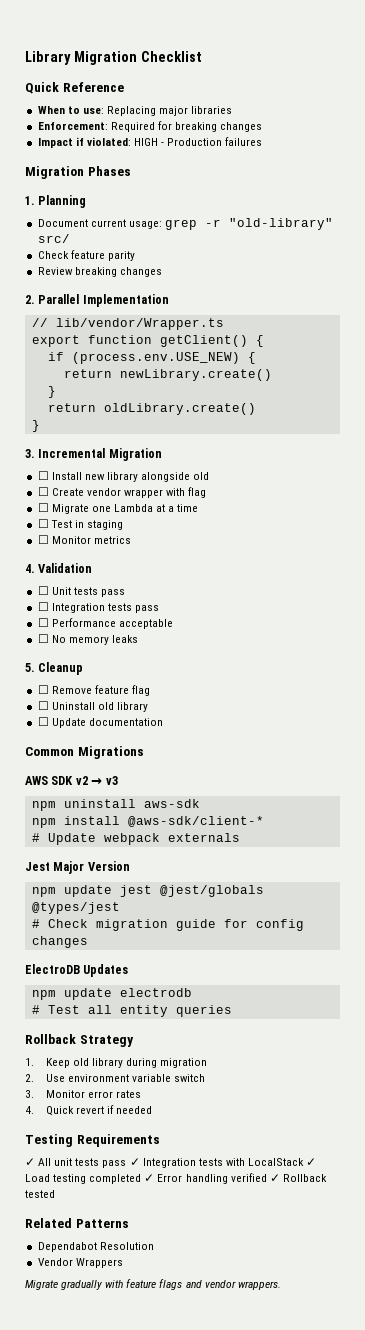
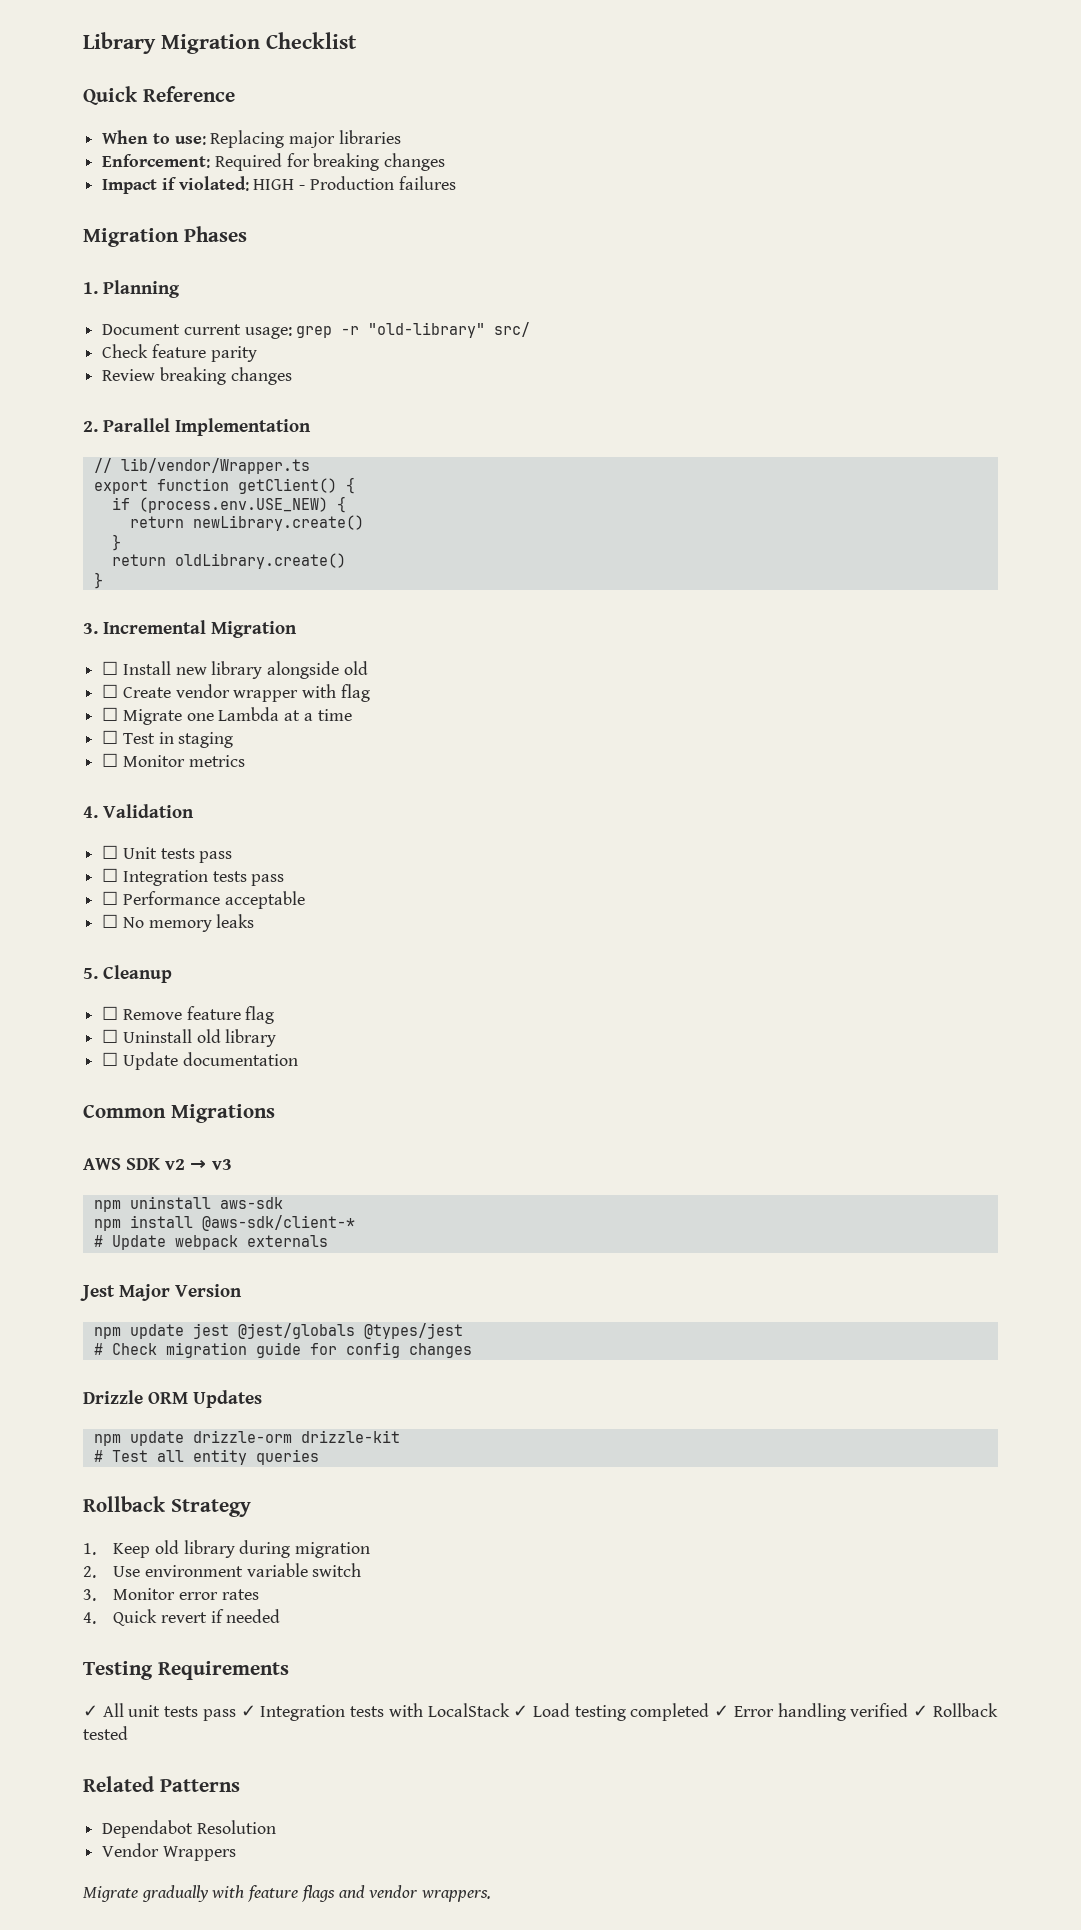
- ElectroDB Updates
+ Drizzle ORM Updates
- npm update electrodb
+ npm update drizzle-orm drizzle-kit

